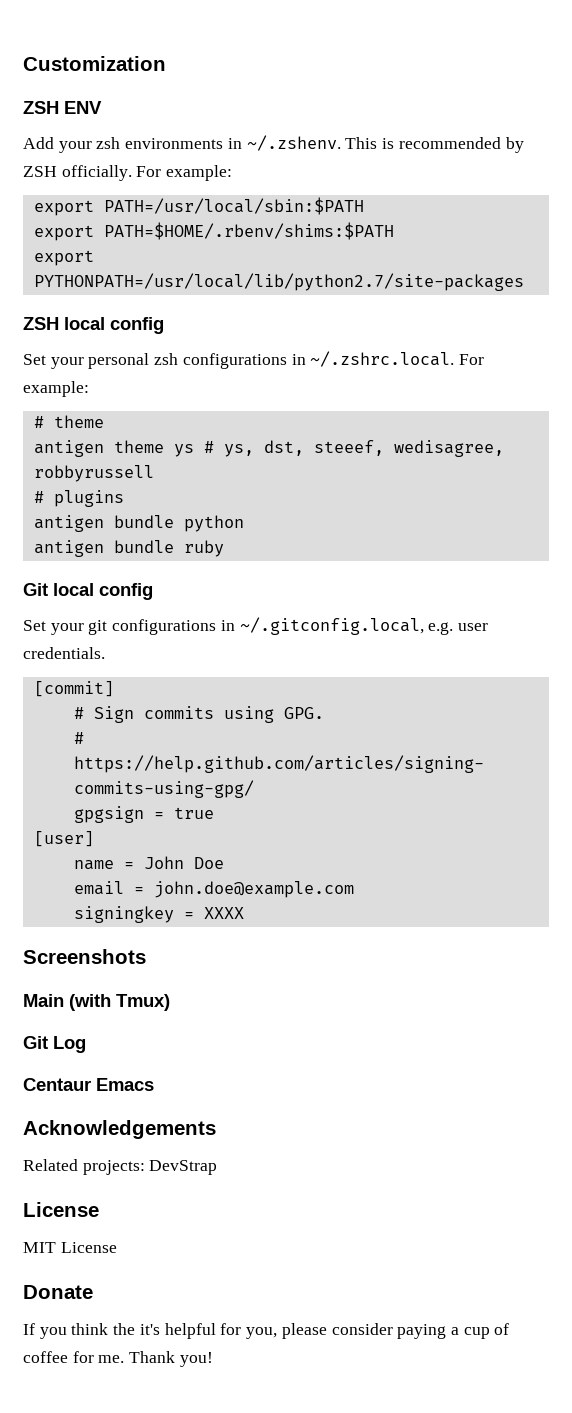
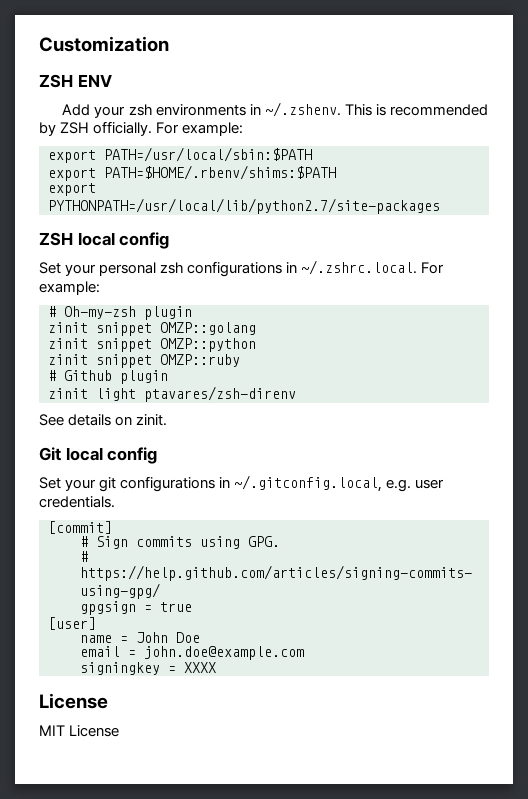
- # theme
- antigen theme ys # ys, dst, steeef, wedisagree, robbyrussell
- # plugins
- antigen bundle python
- antigen bundle ruby
+ # Oh-my-zsh plugin
+ zinit snippet OMZP::golang
+ zinit snippet OMZP::python
+ zinit snippet OMZP::ruby
+ # Github plugin
+ zinit light ptavares/zsh-direnv
+ See details on zinit.
  signingkey = XXXX
- Screenshots
- Main (with Tmux)
- Git Log
- Centaur Emacs
- Acknowledgements
- Related projects: DevStrap
  License
  MIT License
- Donate
- If you think the it's helpful for you, please consider paying a cup of coffee for me. Thank you!

